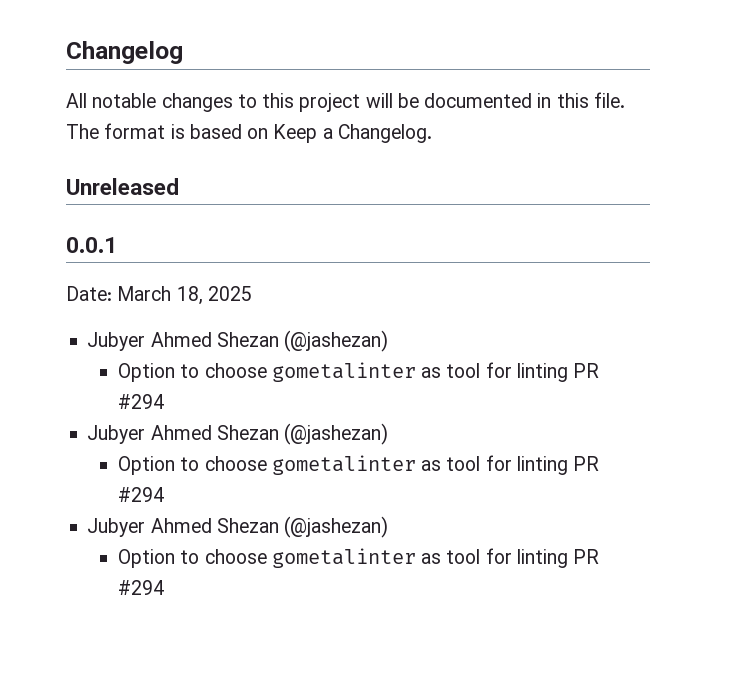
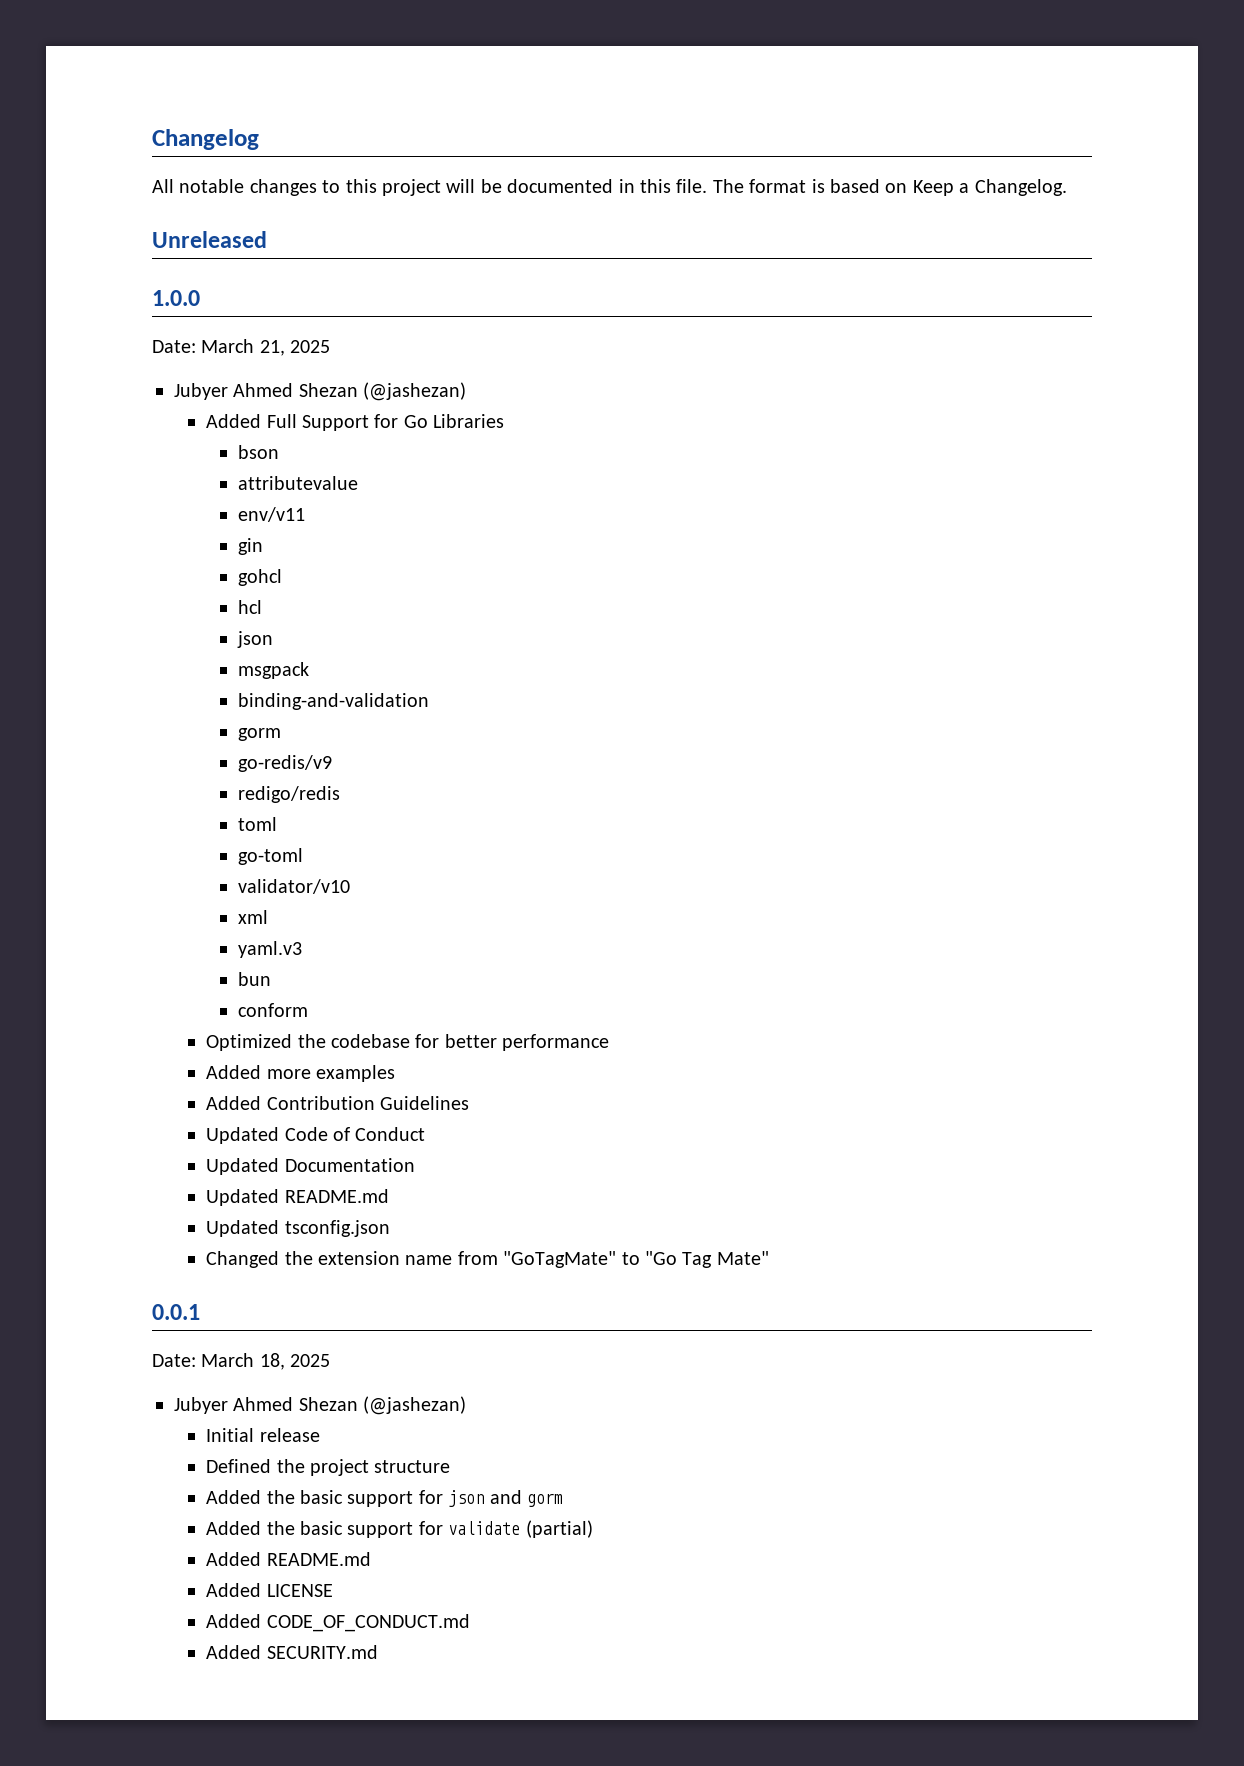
+ 1.0.0
+ Date: March 21, 2025
+ Jubyer Ahmed Shezan (@jashezan)
+ Added Full Support for Go Libraries
+ bson
+ attributevalue
+ env/v11
+ gin
+ gohcl
+ hcl
+ json
+ msgpack
+ binding-and-validation
+ gorm
+ go-redis/v9
+ redigo/redis
+ toml
+ go-toml
+ validator/v10
+ xml
+ yaml.v3
+ bun
+ conform
+ Optimized the codebase for better performance
+ Added more examples
+ Added Contribution Guidelines
+ Updated Code of Conduct
+ Updated Documentation
+ Updated README.md
+ Updated tsconfig.json
+ Changed the extension name from "GoTagMate" to "Go Tag Mate"
  Date: March 18, 2025
  Jubyer Ahmed Shezan (@jashezan)
- Option to choose gometalinter as tool for linting PR #294
- Jubyer Ahmed Shezan (@jashezan)
- Option to choose gometalinter as tool for linting PR #294
- Jubyer Ahmed Shezan (@jashezan)
- Option to choose gometalinter as tool for linting PR #294
+ Initial release
+ Defined the project structure
+ Added the basic support for json and gorm
+ Added the basic support for validate (partial)
+ Added README.md
+ Added LICENSE
+ Added CODE_OF_CONDUCT.md
+ Added SECURITY.md

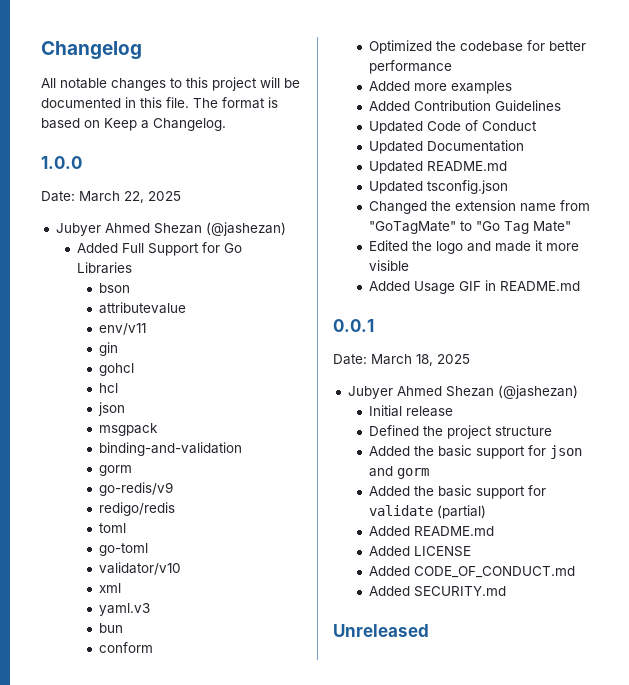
- Unreleased
- Date: March 21, 2025
+ Date: March 22, 2025
+ Edited the logo and made it more visible
+ Added Usage GIF in README.md
+ Unreleased

